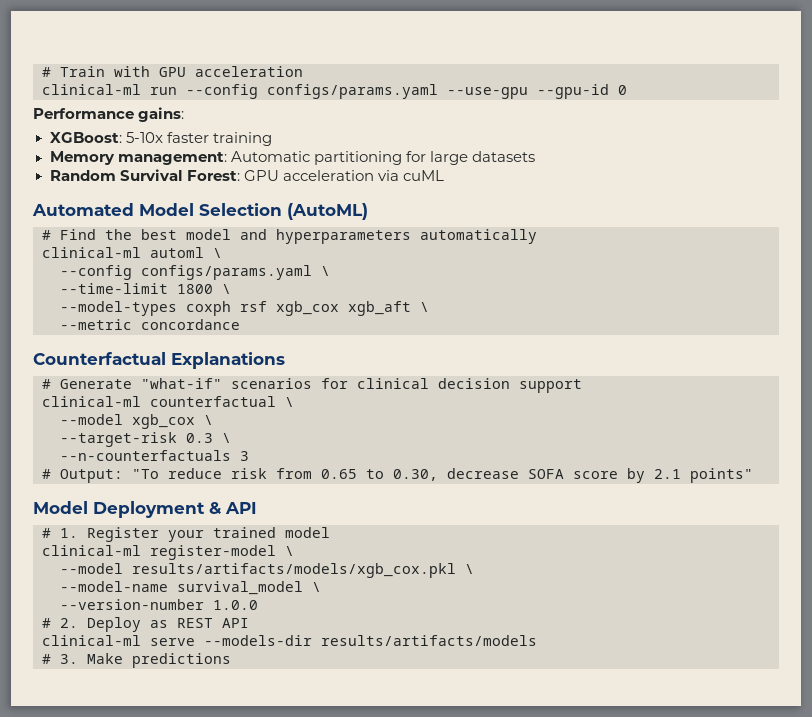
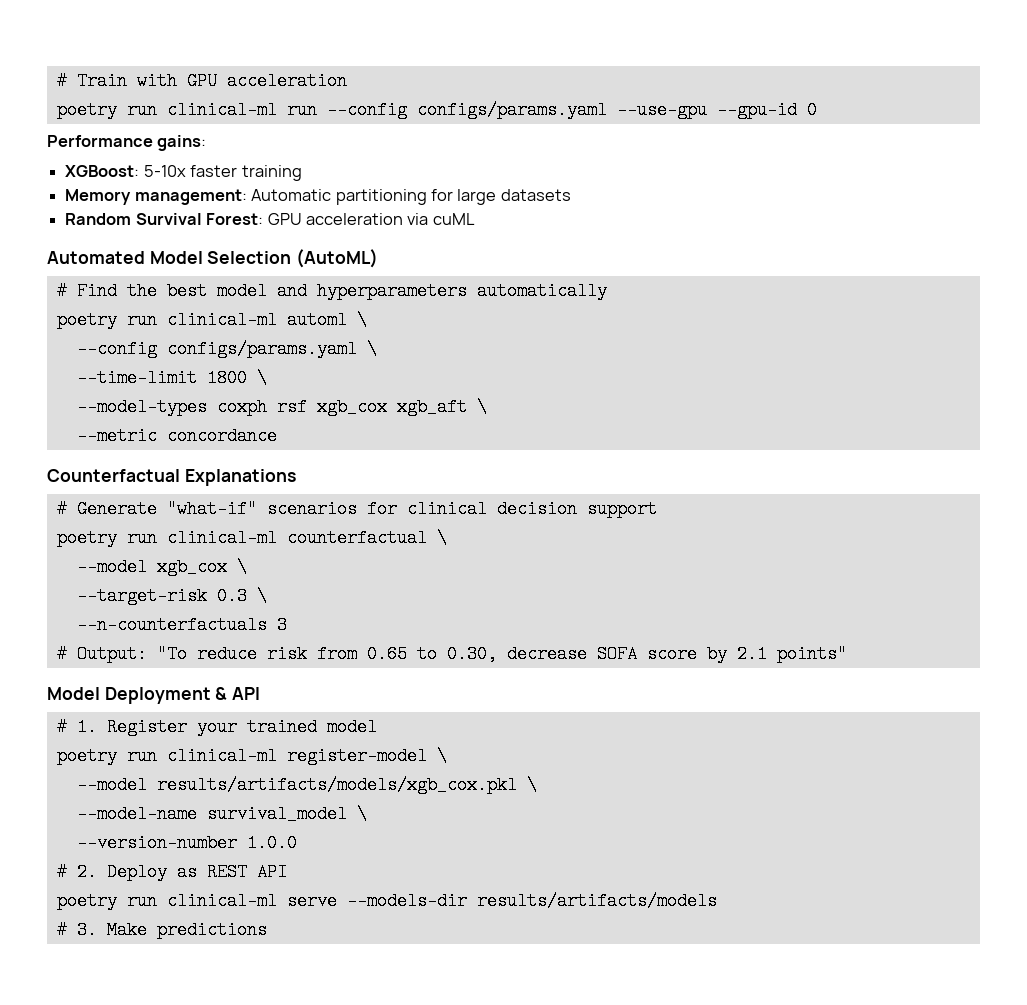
- clinical-ml run --config configs/params.yaml --use-gpu --gpu-id 0
+ poetry run clinical-ml run --config configs/params.yaml --use-gpu --gpu-id 0
- clinical-ml automl \
+ poetry run clinical-ml automl \
- clinical-ml counterfactual \
+ poetry run clinical-ml counterfactual \
- clinical-ml register-model \
+ poetry run clinical-ml register-model \
- clinical-ml serve --models-dir results/artifacts/models
+ poetry run clinical-ml serve --models-dir results/artifacts/models

